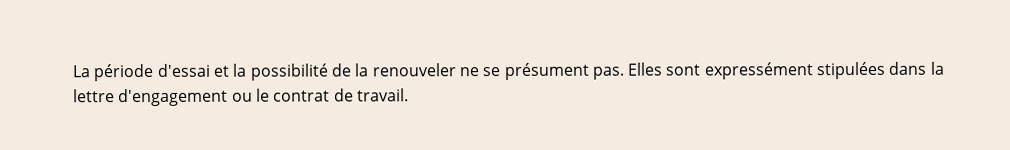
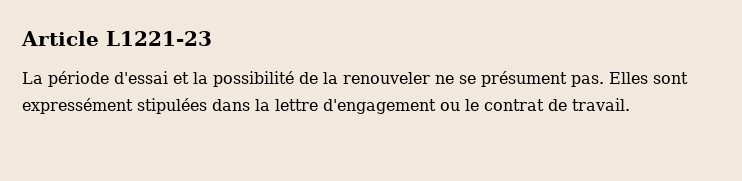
+ Article L1221-23

